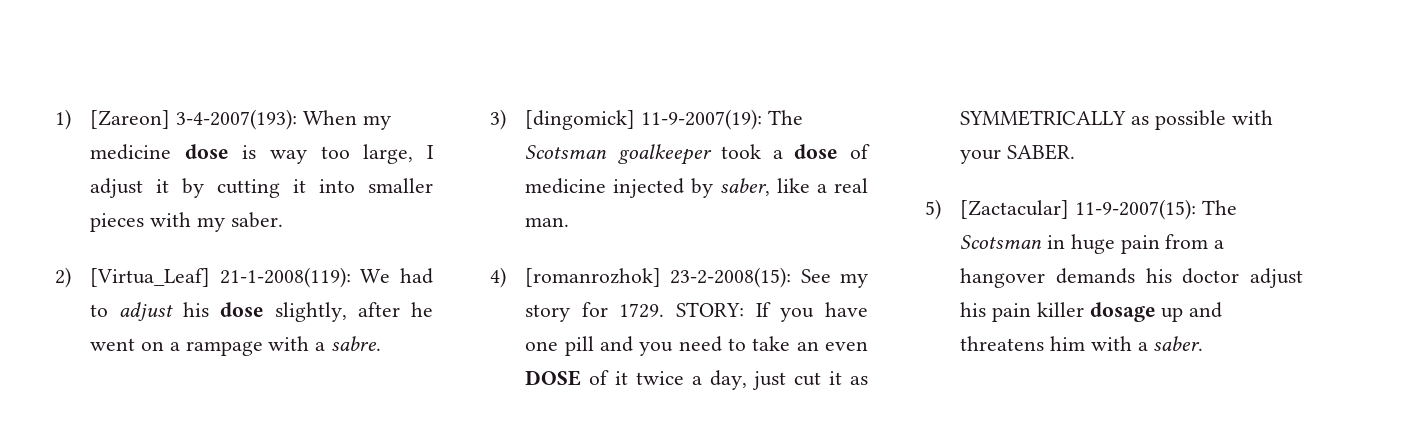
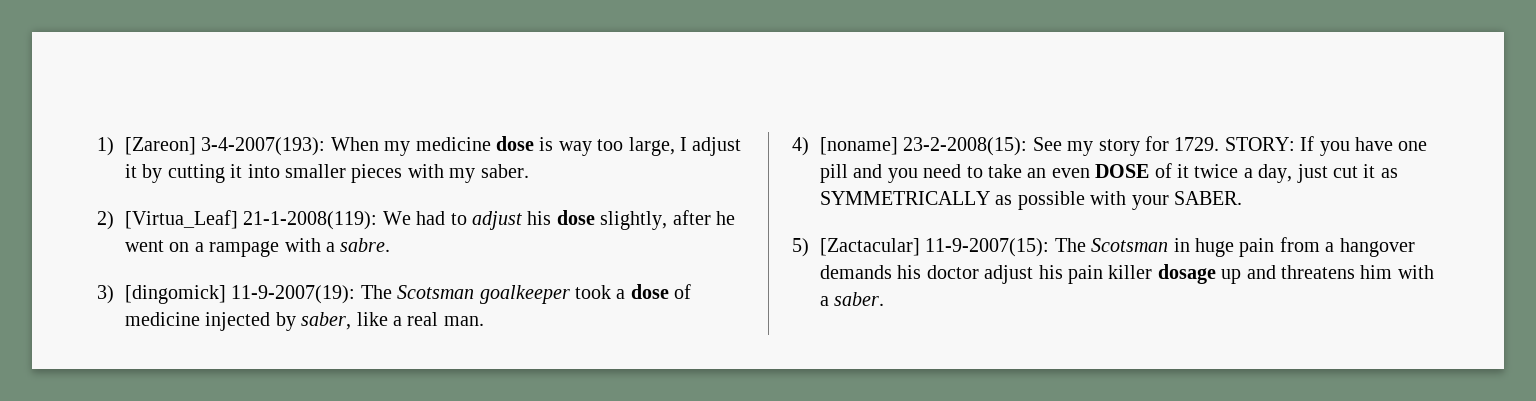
- 4) [romanrozhok] 23-2-2008(15): See my story for 1729.
+ 4) [noname] 23-2-2008(15): See my story for 1729.

